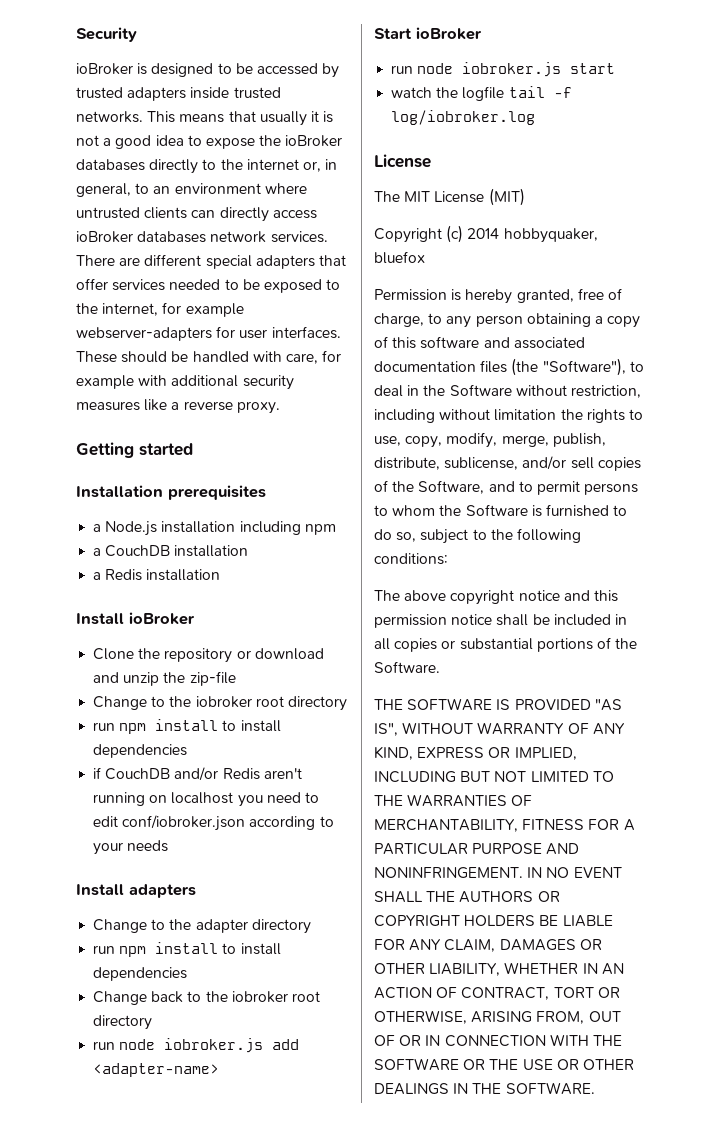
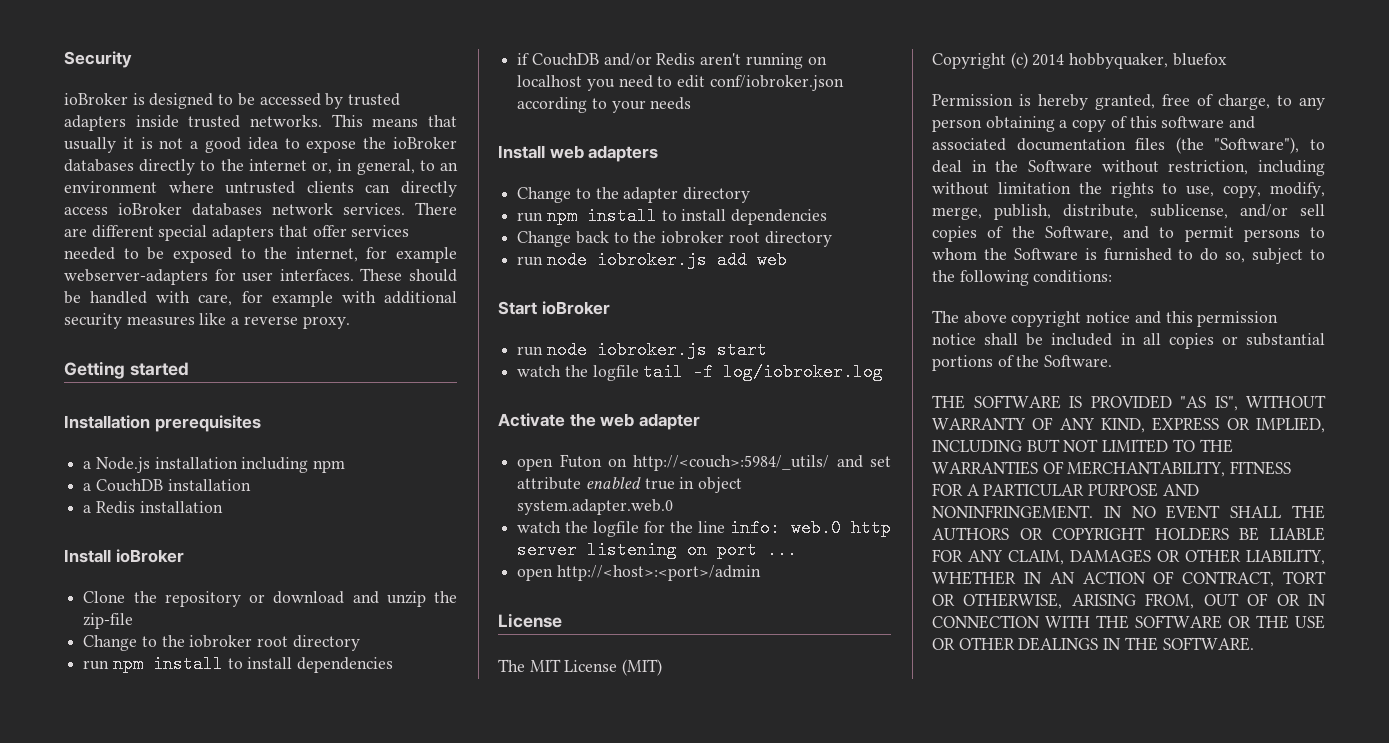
- Install adapters
+ Install web adapters
- run node iobroker.js add <adapter-name>
+ run node iobroker.js add web
+ Activate the web adapter
+ open Futon on http://<couch>:5984/_utils/ and set attribute enabled true in object system.adapter.web.0
+ watch the logfile for the line info: web.0 http server listening on port ...
+ open http://<host>:<port>/admin

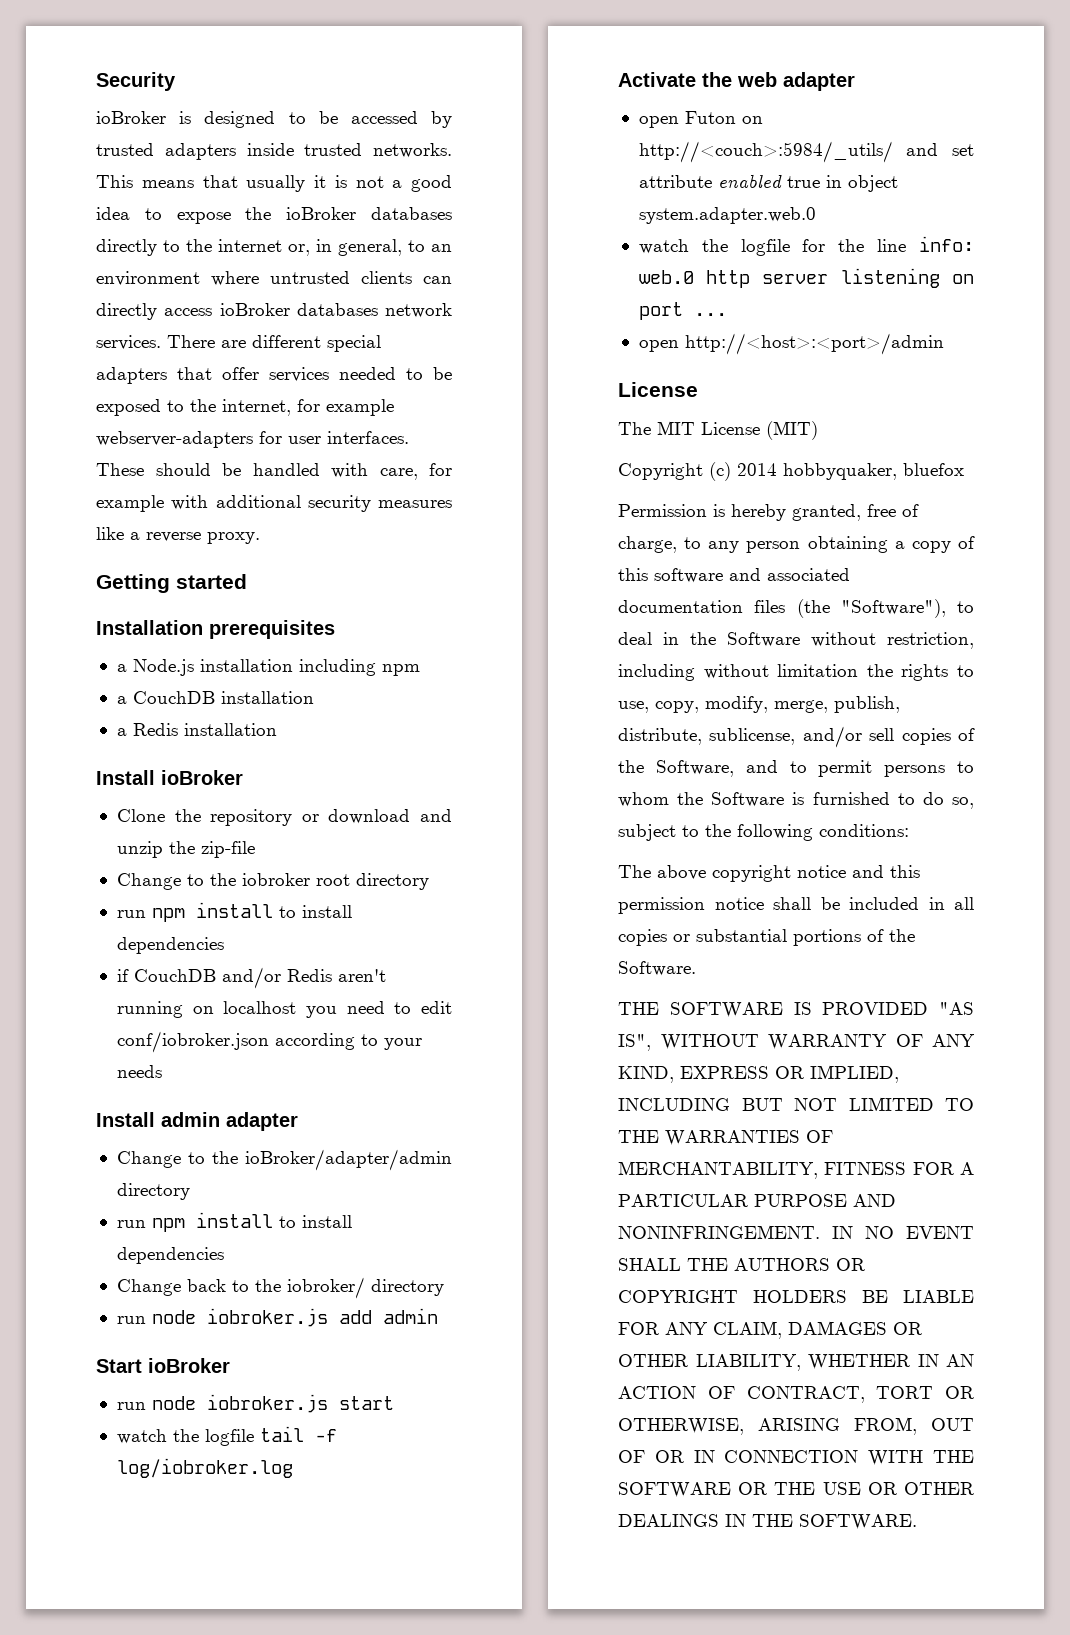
- Install web adapters
- Change to the adapter directory
+ Install admin adapter
+ Change to the ioBroker/adapter/admin directory
- Change back to the iobroker root directory
+ Change back to the iobroker/ directory
- run node iobroker.js add web
+ run node iobroker.js add admin

